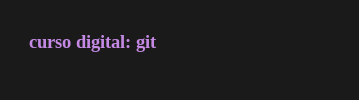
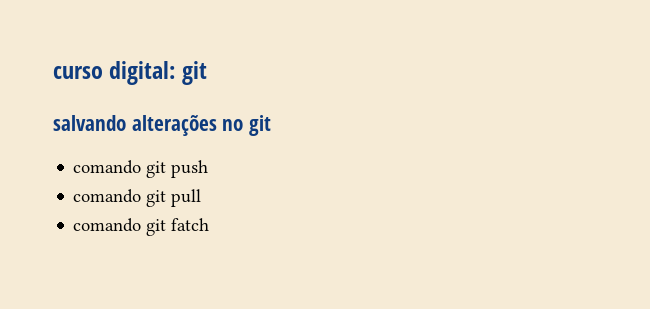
+ salvando alterações no git
+ comando git push
+ comando git pull
+ comando git fatch

